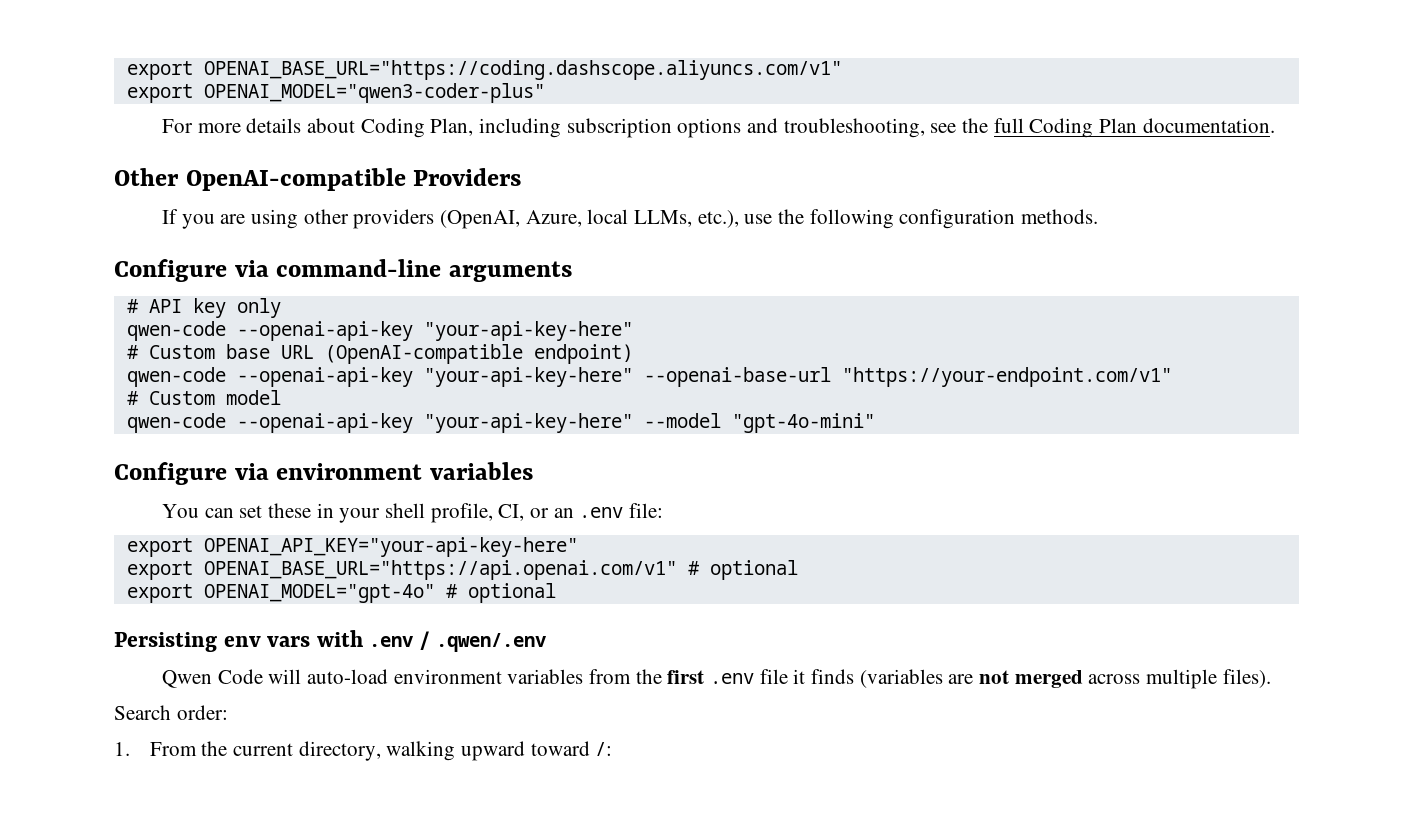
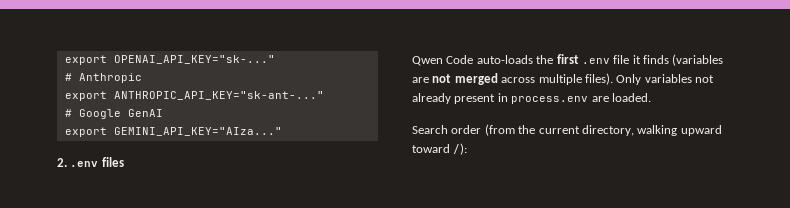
- export OPENAI_BASE_URL="https://coding.dashscope.aliyuncs.com/v1"
- export OPENAI_MODEL="qwen3-coder-plus"
- For more details about Coding Plan, including subscription options and troubleshooting, see the full Coding Plan documentation.
- Other OpenAI-compatible Providers
- If you are using other providers (OpenAI, Azure, local LLMs, etc.), use the following configuration methods.
- Configure via command-line arguments
- # API key only
- qwen-code --openai-api-key "your-api-key-here"
- # Custom base URL (OpenAI-compatible endpoint)
- qwen-code --openai-api-key "your-api-key-here" --openai-base-url "https://your-endpoint.com/v1"
- # Custom model
- qwen-code --openai-api-key "your-api-key-here" --model "gpt-4o-mini"
- Configure via environment variables
- You can set these in your shell profile, CI, or an .env file:
- export OPENAI_API_KEY="your-api-key-here"
- export OPENAI_BASE_URL="https://api.openai.com/v1" # optional
- export OPENAI_MODEL="gpt-4o" # optional
- Persisting env vars with .env / .qwen/.env
- Qwen Code will auto-load environment variables from the first .env file it finds (variables are not merged across multiple files).
- Search order:
- 1. From the current directory, walking upward toward /:
+ export OPENAI_API_KEY="sk-..."
+ # Anthropic
+ export ANTHROPIC_API_KEY="sk-ant-..."
+ # Google GenAI
+ export GEMINI_API_KEY="AIza..."
+ 2. .env files
+ Qwen Code auto-loads the first .env file it finds (variables are not merged across multiple files). Only variables not already present in process.env are loaded.
+ Search order (from the current directory, walking upward toward /):

